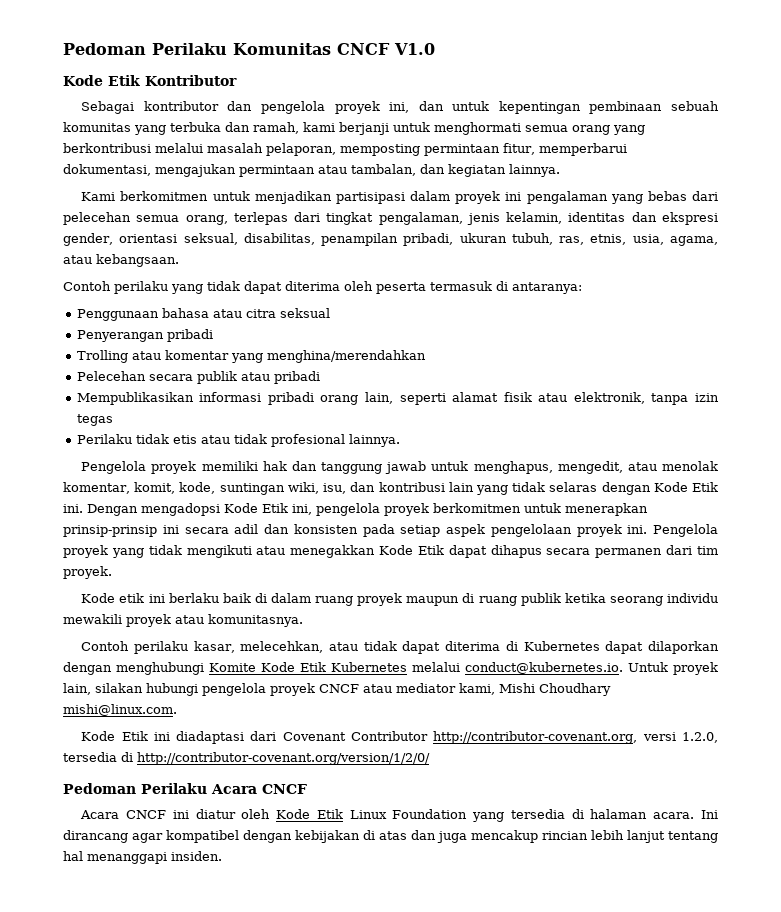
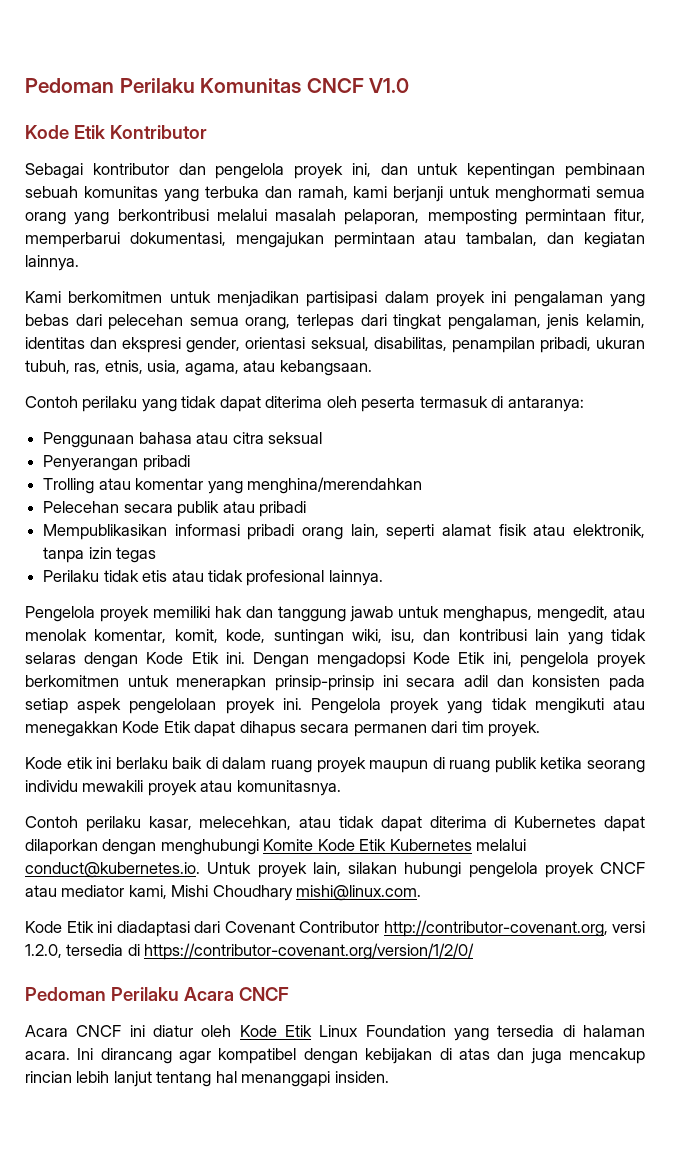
- Kode Etik ini diadaptasi dari Covenant Contributor http://contributor-covenant.org, versi 1.2.0, tersedia di http://contributor-covenant.org/version/1/2/0/
+ Kode Etik ini diadaptasi dari Covenant Contributor http://contributor-covenant.org, versi 1.2.0, tersedia di https://contributor-covenant.org/version/1/2/0/

